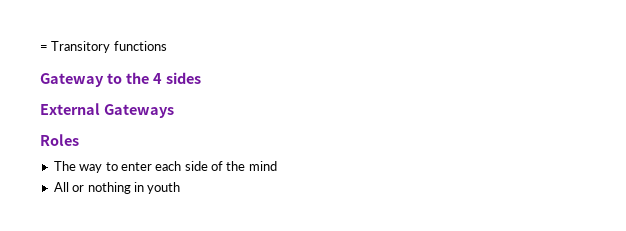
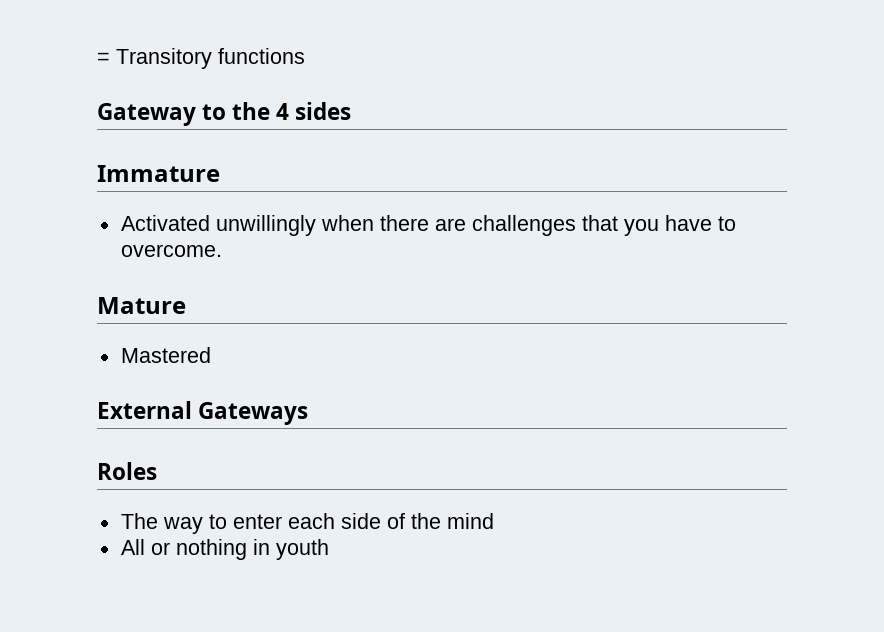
+ Immature
+ Activated unwillingly when there are challenges that you have to overcome.
+ Mature
+ Mastered

